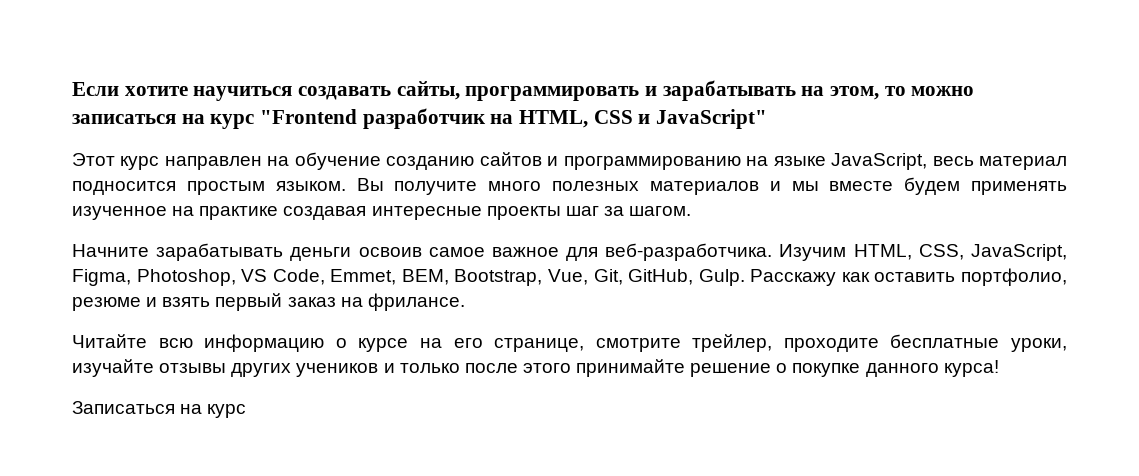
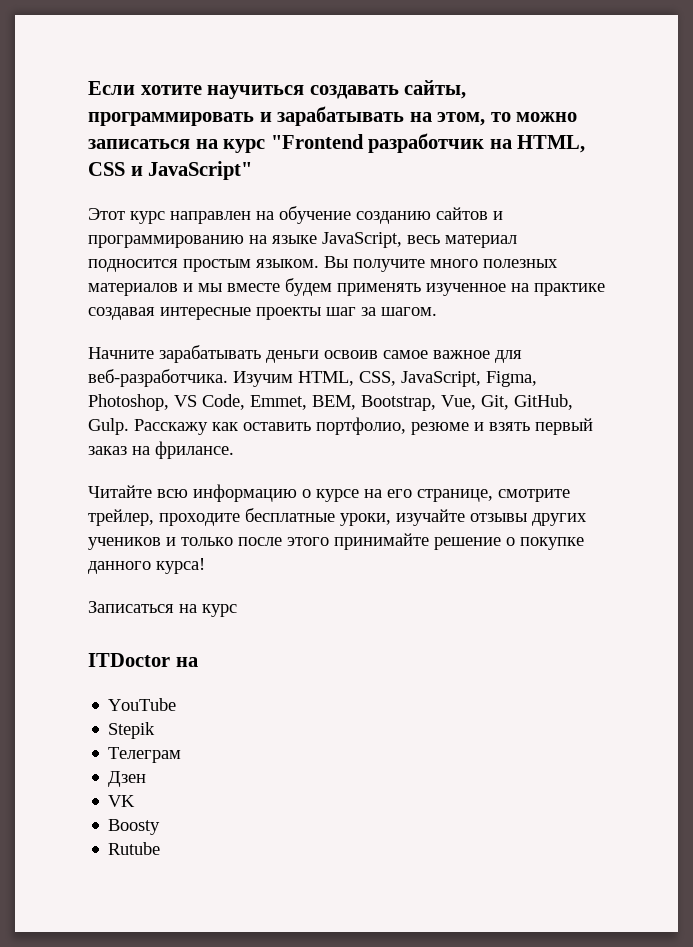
+ ITDoctor на
+ YouTube
+ Stepik
+ Телеграм
+ Дзен
+ VK
+ Boosty
+ Rutube

